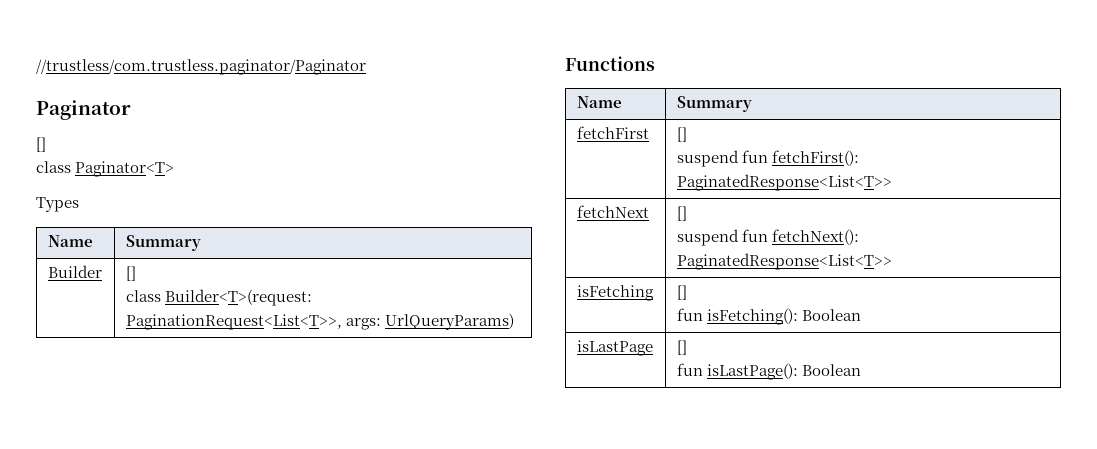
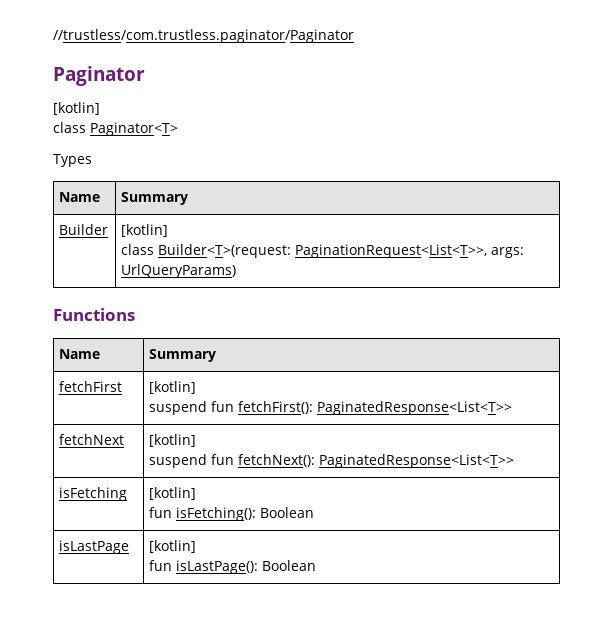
  Paginator
- []
+ [kotlin]
- Builder | []
+ Builder | [kotlin]
- fetchFirst | []
+ fetchFirst | [kotlin]
- fetchNext | []
+ fetchNext | [kotlin]
- isFetching | []
+ isFetching | [kotlin]
- isLastPage | []
+ isLastPage | [kotlin]

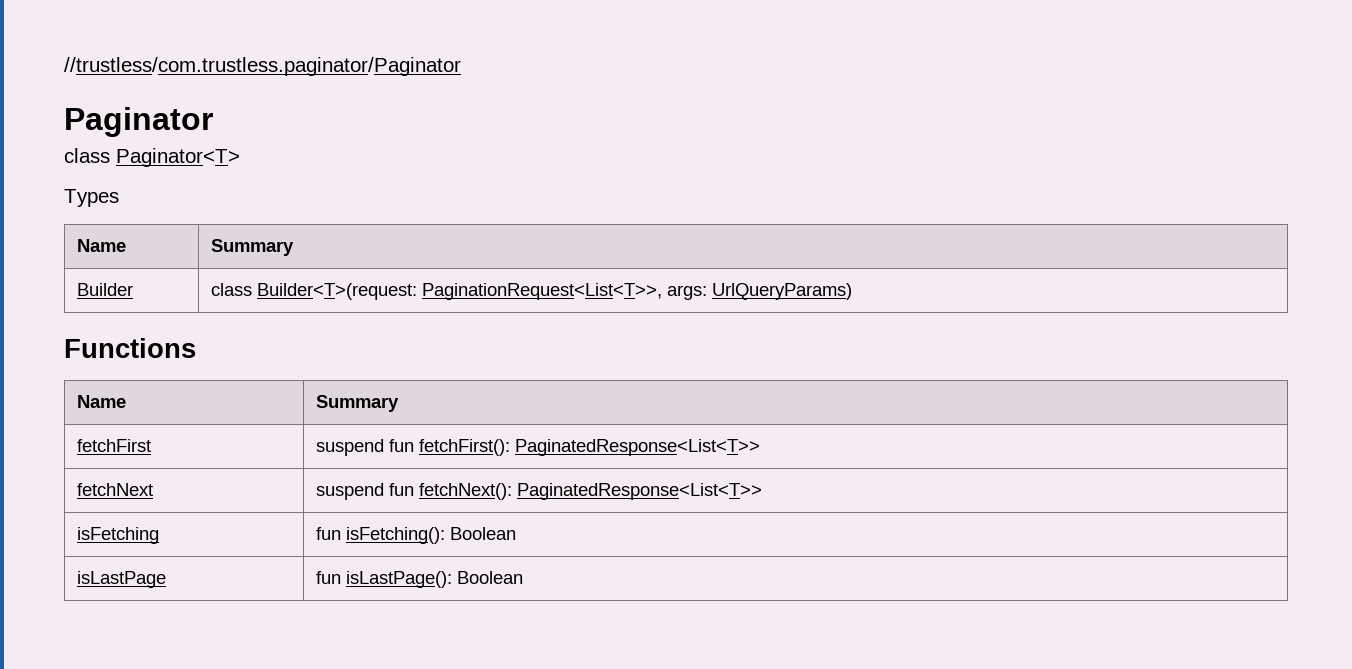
  Paginator
- [kotlin]
- Builder | [kotlin]
- class Builder<T>(request: PaginationRequest<List<T>>, args: UrlQueryParams)
+ Builder | class Builder<T>(request: PaginationRequest<List<T>>, args: UrlQueryParams)
- fetchFirst | [kotlin]
- suspend fun fetchFirst(): PaginatedResponse<List<T>>
+ fetchFirst | suspend fun fetchFirst(): PaginatedResponse<List<T>>
- fetchNext | [kotlin]
- suspend fun fetchNext(): PaginatedResponse<List<T>>
+ fetchNext | suspend fun fetchNext(): PaginatedResponse<List<T>>
- isFetching | [kotlin]
- fun isFetching(): Boolean
+ isFetching | fun isFetching(): Boolean
- isLastPage | [kotlin]
- fun isLastPage(): Boolean
+ isLastPage | fun isLastPage(): Boolean

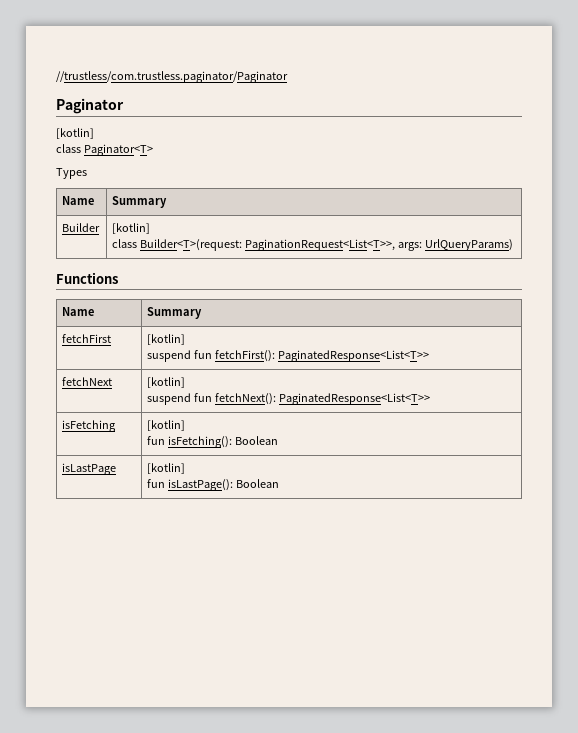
  Paginator
+ [kotlin]
- Builder | class Builder<T>(request: PaginationRequest<List<T>>, args: UrlQueryParams)
+ Builder | [kotlin]
+ class Builder<T>(request: PaginationRequest<List<T>>, args: UrlQueryParams)
- fetchFirst | suspend fun fetchFirst(): PaginatedResponse<List<T>>
+ fetchFirst | [kotlin]
+ suspend fun fetchFirst(): PaginatedResponse<List<T>>
- fetchNext | suspend fun fetchNext(): PaginatedResponse<List<T>>
+ fetchNext | [kotlin]
+ suspend fun fetchNext(): PaginatedResponse<List<T>>
- isFetching | fun isFetching(): Boolean
+ isFetching | [kotlin]
+ fun isFetching(): Boolean
- isLastPage | fun isLastPage(): Boolean
+ isLastPage | [kotlin]
+ fun isLastPage(): Boolean

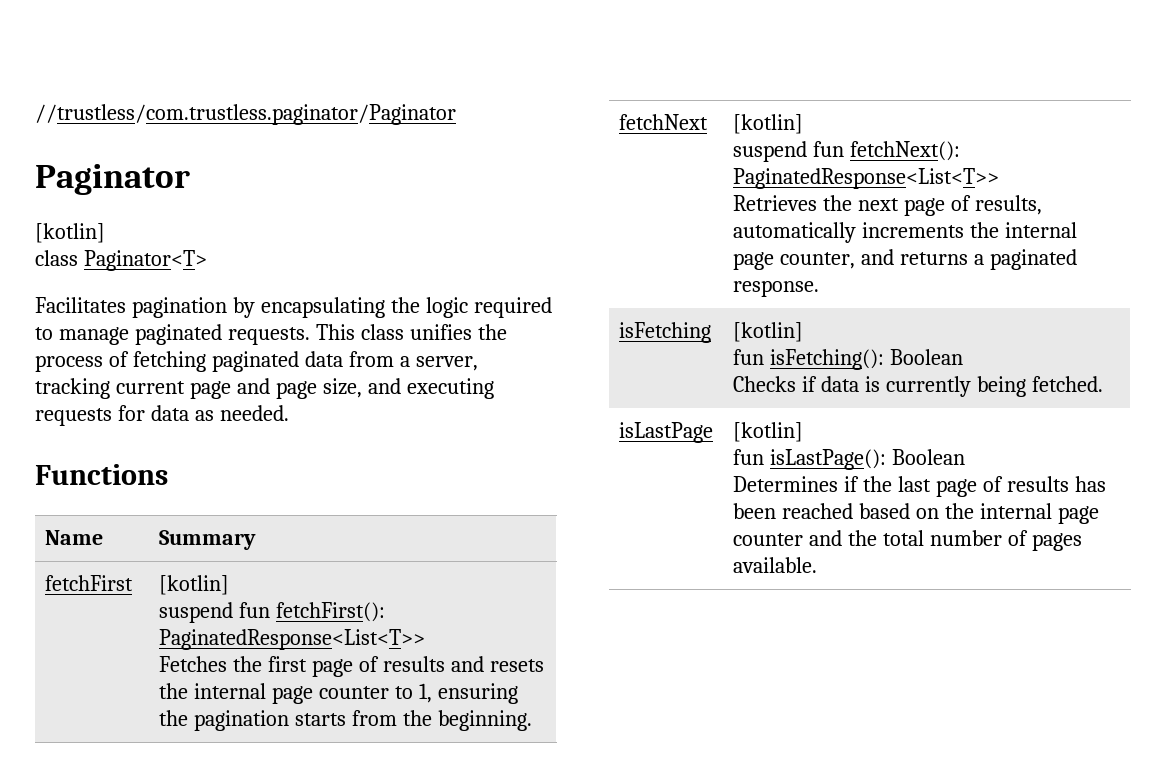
- Types
- Name | Summary
- Builder | [kotlin]
- class Builder<T>(request: PaginationRequest<List<T>>, args: UrlQueryParams)
+ Facilitates pagination by encapsulating the logic required to manage paginated requests. This class unifies the process of fetching paginated data from a server, tracking current page and page size, and executing requests for data as needed.
  fetchFirst | [kotlin]
  suspend fun fetchFirst(): PaginatedResponse<List<T>>
+ Fetches the first page of results and resets the internal page counter to 1, ensuring the pagination starts from the beginning.
  fetchNext | [kotlin]
  suspend fun fetchNext(): PaginatedResponse<List<T>>
+ Retrieves the next page of results, automatically increments the internal page counter, and returns a paginated response.
  isFetching | [kotlin]
  fun isFetching(): Boolean
+ Checks if data is currently being fetched.
  isLastPage | [kotlin]
  fun isLastPage(): Boolean
+ Determines if the last page of results has been reached based on the internal page counter and the total number of pages available.

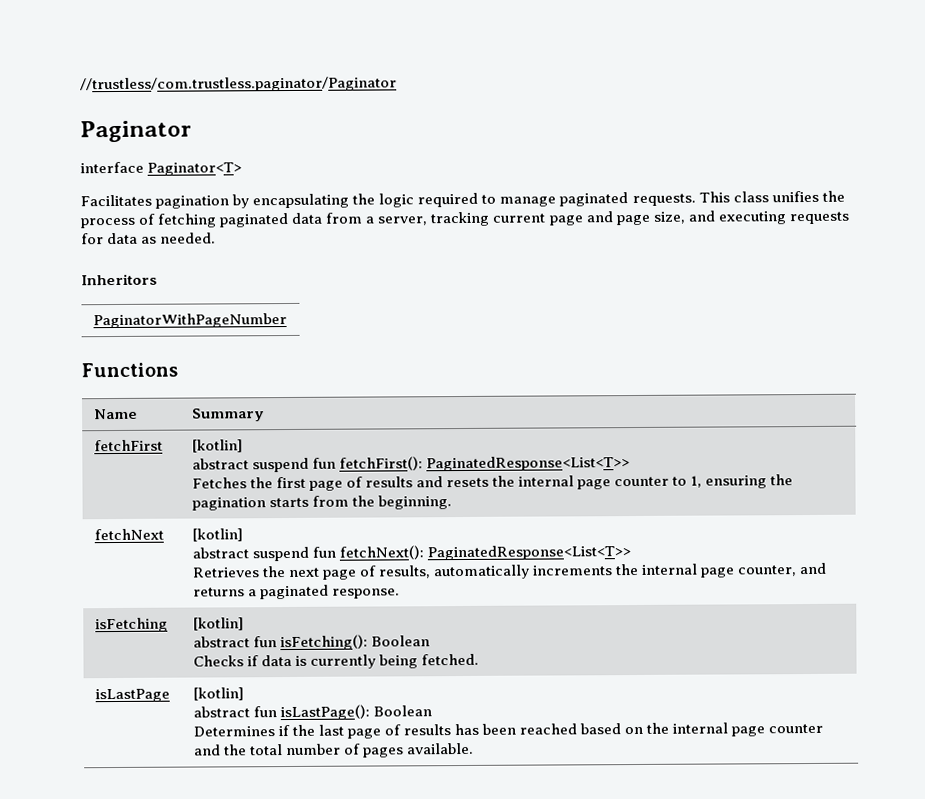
  Paginator
- [kotlin]
- class Paginator<T>
+ interface Paginator<T>
+ Inheritors
+ PaginatorWithPageNumber
  fetchFirst | [kotlin]
- suspend fun fetchFirst(): PaginatedResponse<List<T>>
+ abstract suspend fun fetchFirst(): PaginatedResponse<List<T>>
  fetchNext | [kotlin]
- suspend fun fetchNext(): PaginatedResponse<List<T>>
+ abstract suspend fun fetchNext(): PaginatedResponse<List<T>>
  isFetching | [kotlin]
- fun isFetching(): Boolean
+ abstract fun isFetching(): Boolean
  isLastPage | [kotlin]
- fun isLastPage(): Boolean
+ abstract fun isLastPage(): Boolean

